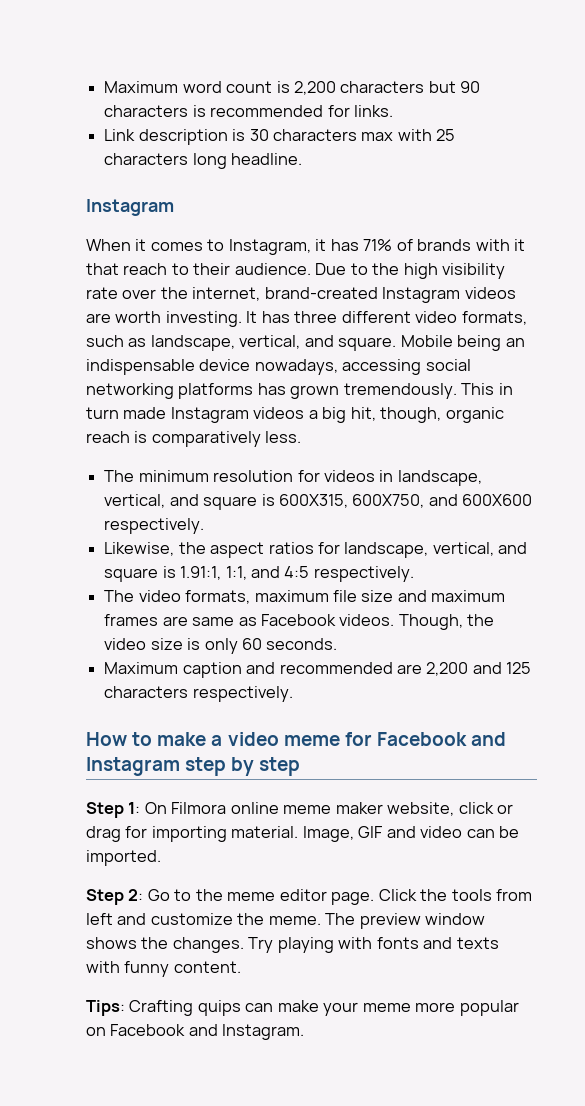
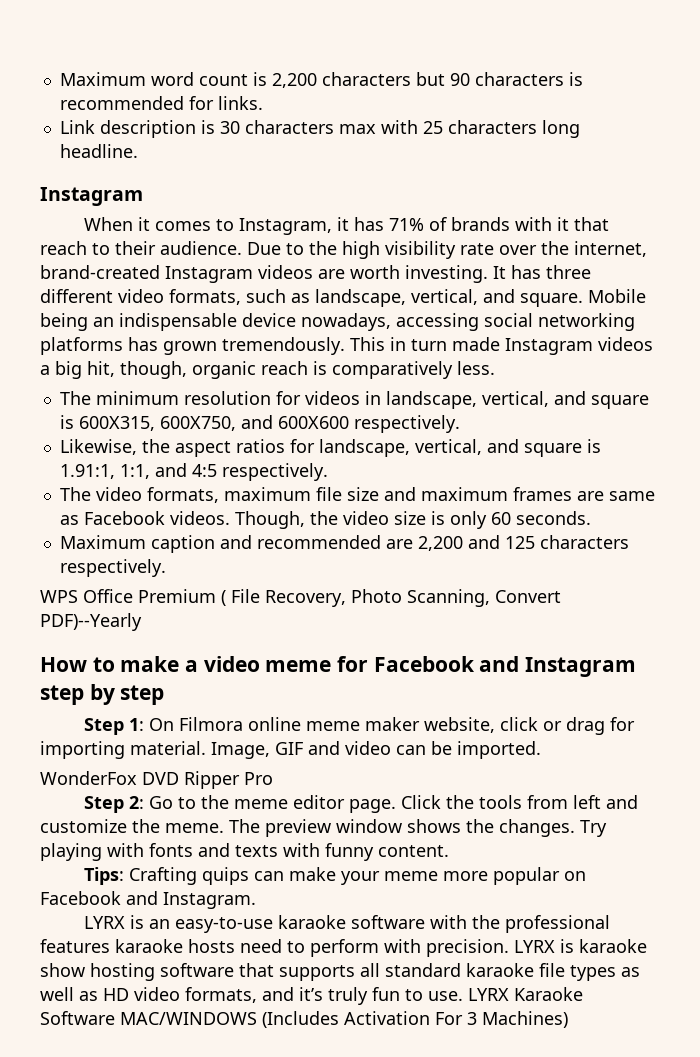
+ WPS Office Premium ( File Recovery, Photo Scanning, Convert PDF)--Yearly
+ WonderFox DVD Ripper Pro
+ LYRX is an easy-to-use karaoke software with the professional features karaoke hosts need to perform with precision. LYRX is karaoke show hosting software that supports all standard karaoke file types as well as HD video formats, and it’s truly fun to use. LYRX Karaoke Software MAC/WINDOWS (Includes Activation For 3 Machines)

